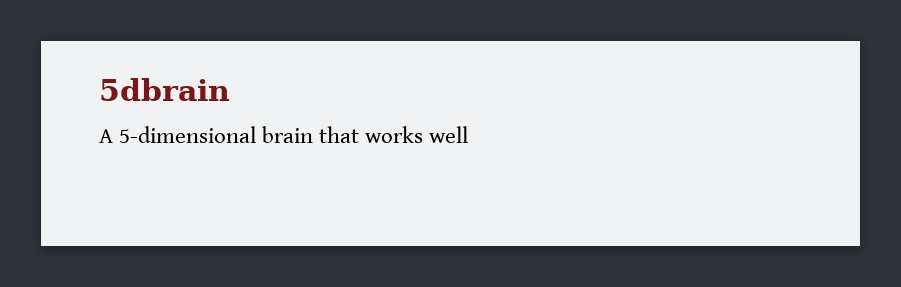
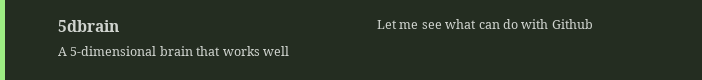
+ Let me see what can do with Github

